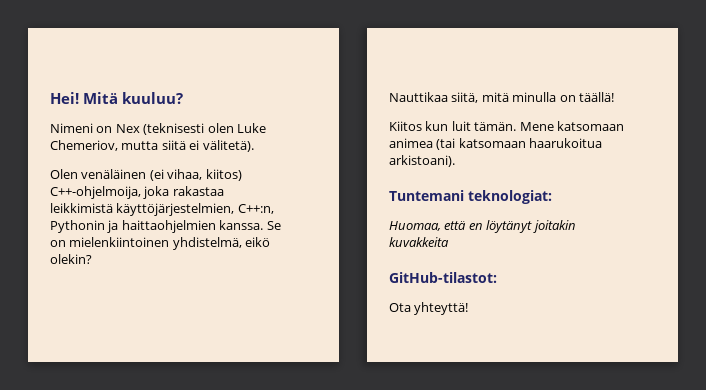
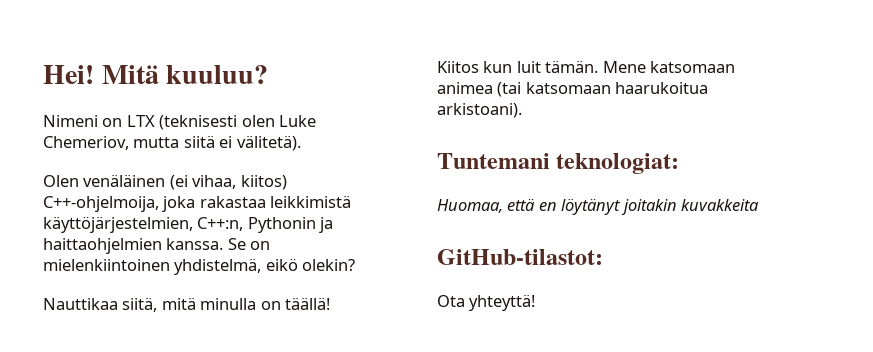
- Nimeni on Nex (teknisesti olen Luke Chemeriov, mutta siitä ei välitetä).
+ Nimeni on LTX (teknisesti olen Luke Chemeriov, mutta siitä ei välitetä).

